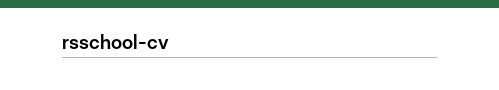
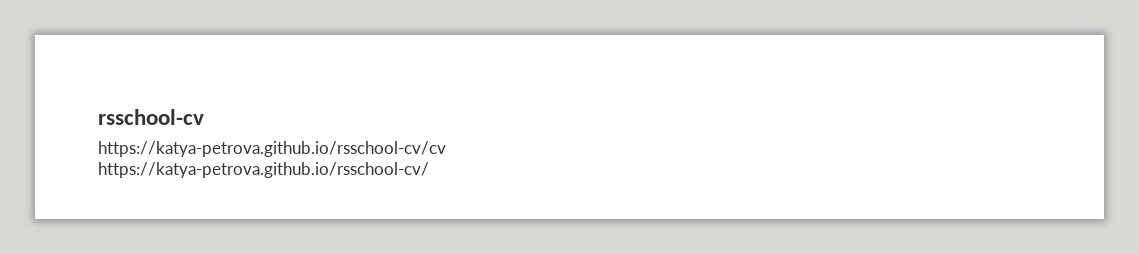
+ https://katya-petrova.github.io/rsschool-cv/cv
+ https://katya-petrova.github.io/rsschool-cv/

